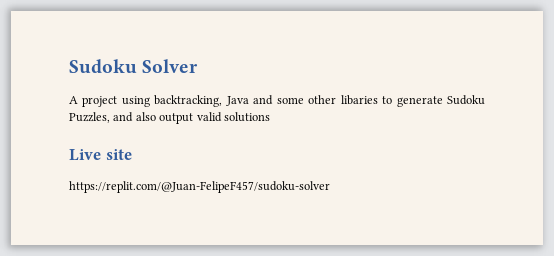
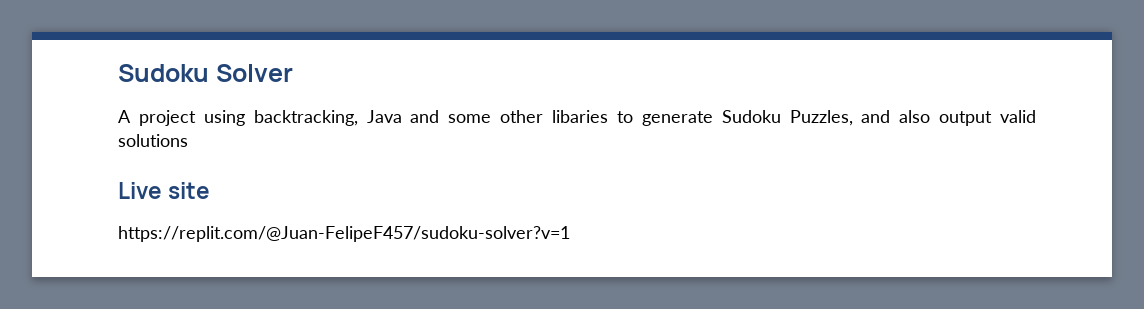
- https://replit.com/@Juan-FelipeF457/sudoku-solver
+ https://replit.com/@Juan-FelipeF457/sudoku-solver?v=1

